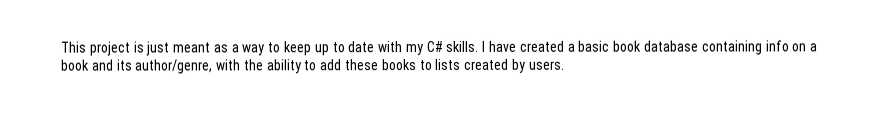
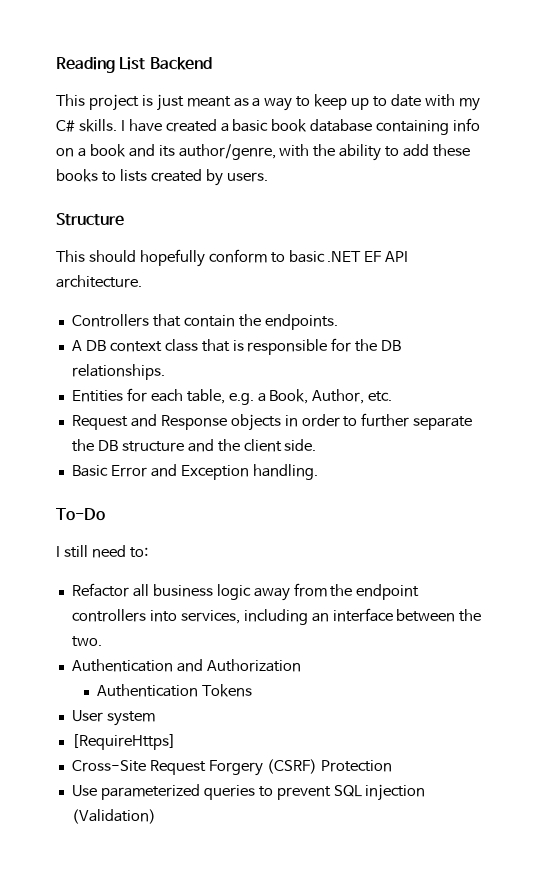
+ Reading List Backend
+ Structure
+ This should hopefully conform to basic .NET EF API architecture.
+ Controllers that contain the endpoints.
+ A DB context class that is responsible for the DB relationships.
+ Entities for each table, e.g. a Book, Author, etc.
+ Request and Response objects in order to further separate the DB structure and the client side.
+ Basic Error and Exception handling.
+ To-Do
+ I still need to:
+ Refactor all business logic away from the endpoint controllers into services, including an interface between the two.
+ Authentication and Authorization
+ Authentication Tokens
+ User system
+ [RequireHttps]
+ Cross-Site Request Forgery (CSRF) Protection
+ Use parameterized queries to prevent SQL injection (Validation)

